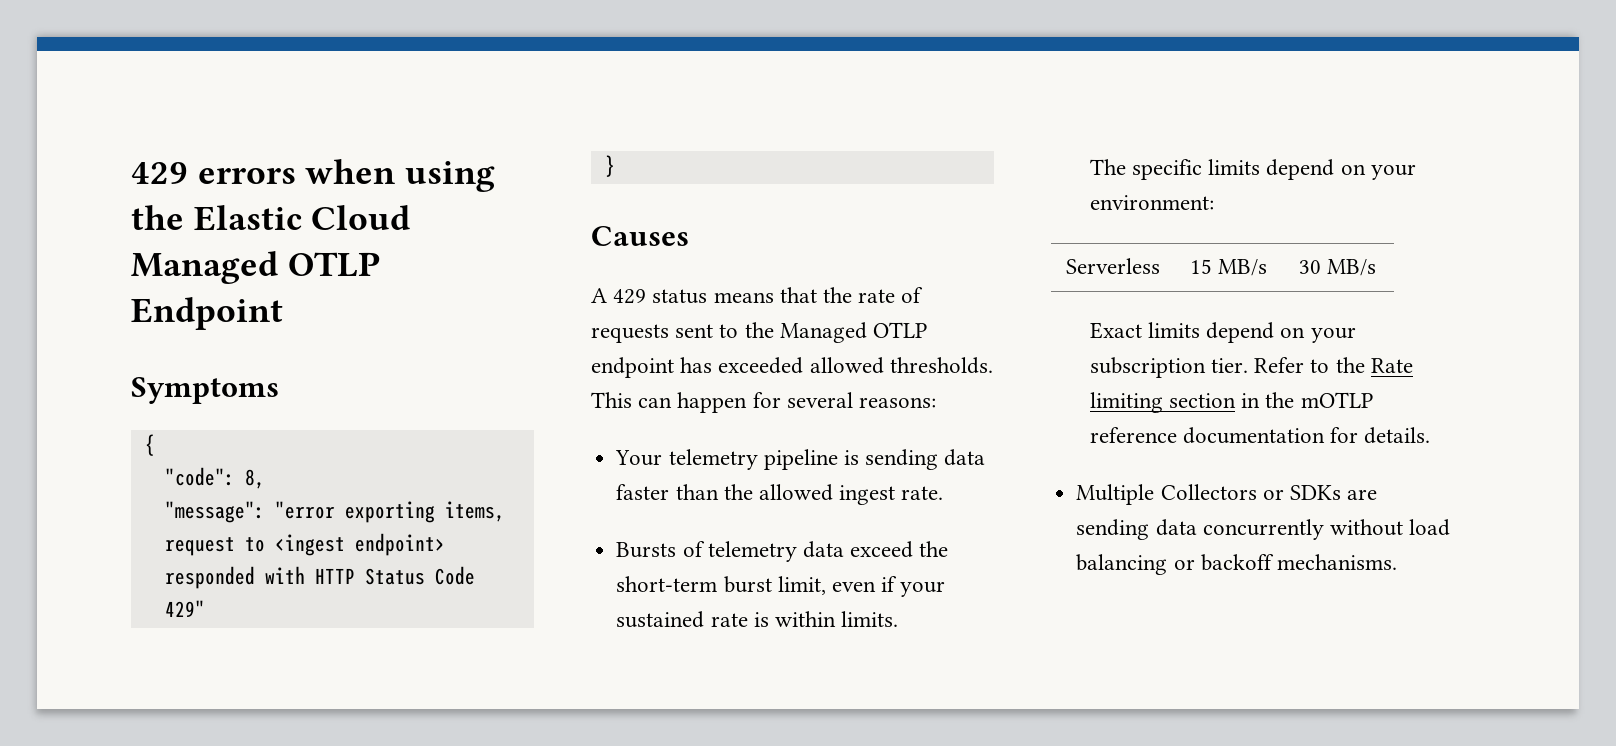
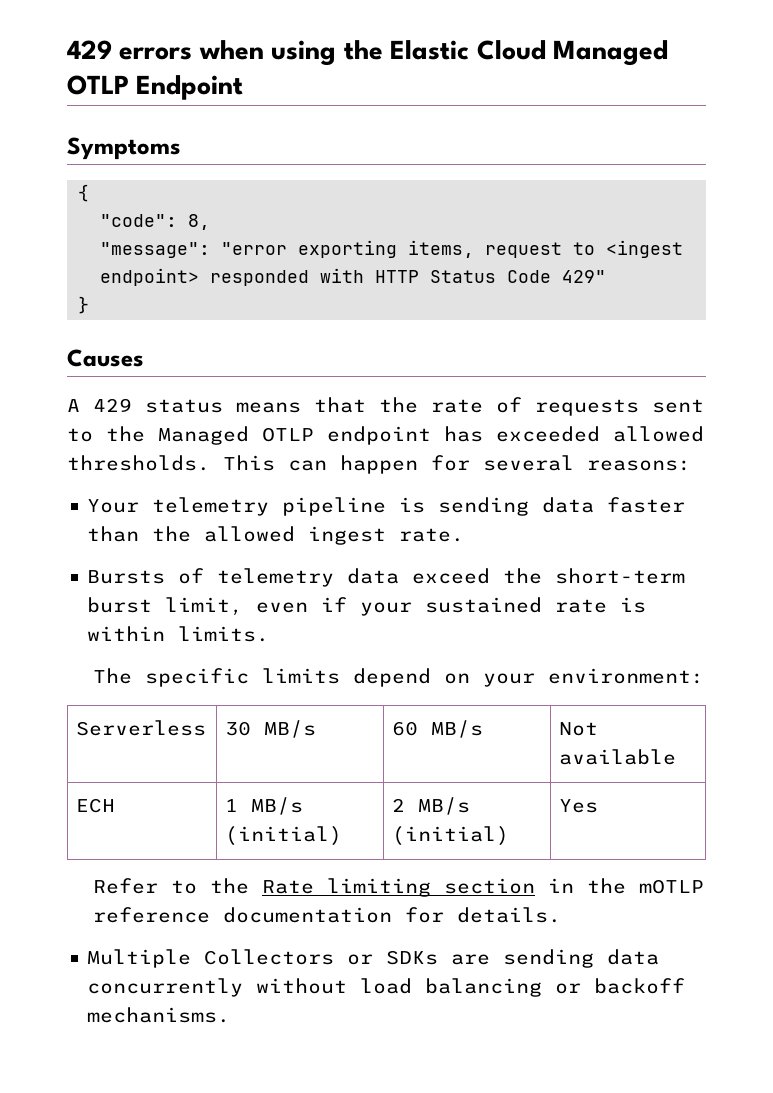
- Serverless | 15 MB/s | 30 MB/s
- Exact limits depend on your subscription tier. Refer to the Rate limiting section in the mOTLP reference documentation for details.
+ Serverless | 30 MB/s | 60 MB/s | Not available
+ ECH | 1 MB/s (initial) | 2 MB/s (initial) | Yes
+ Refer to the Rate limiting section in the mOTLP reference documentation for details.

